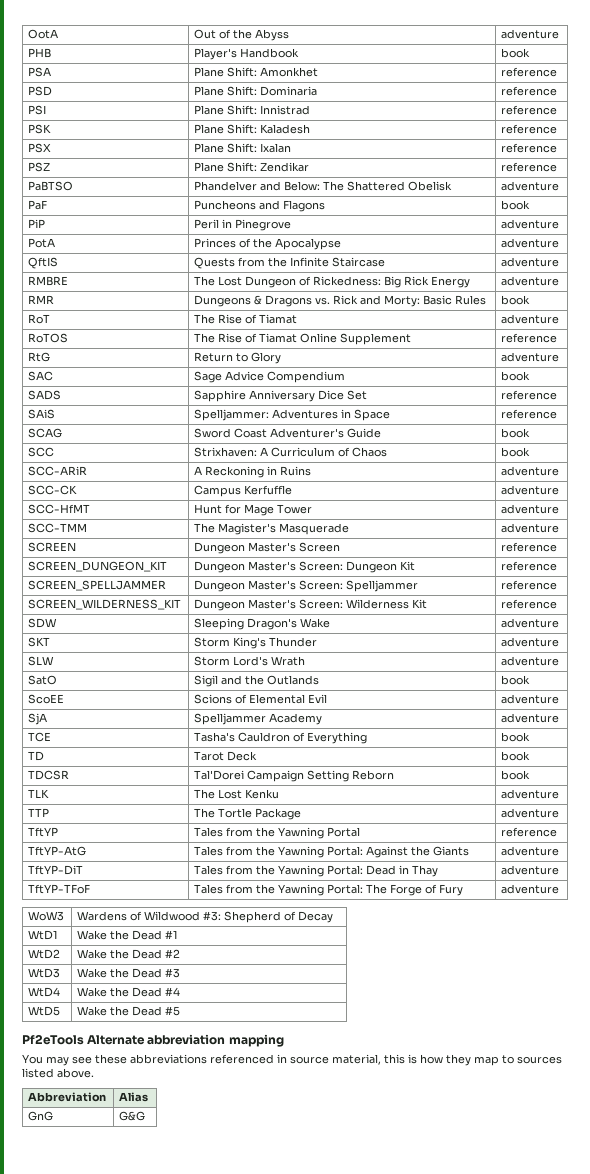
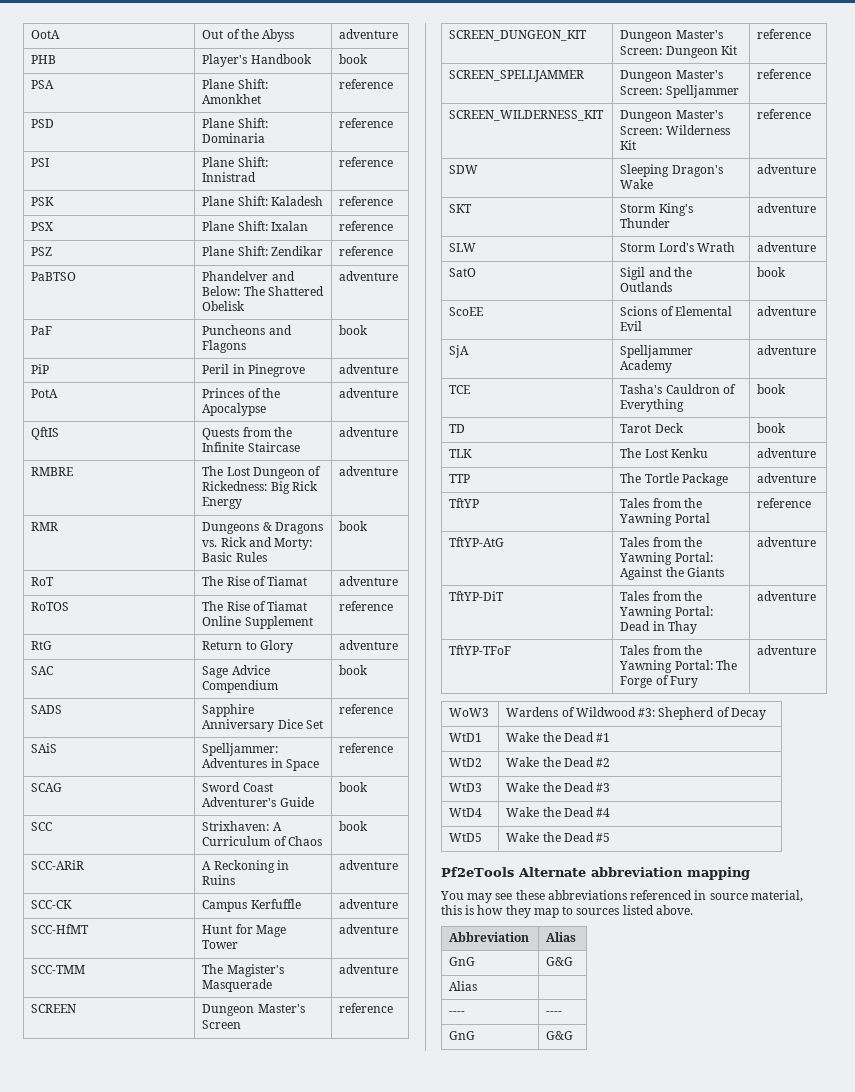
- TDCSR | Tal'Dorei Campaign Setting Reborn | book
+ Alias |
+ ---- | ----
+ GnG | G&G

